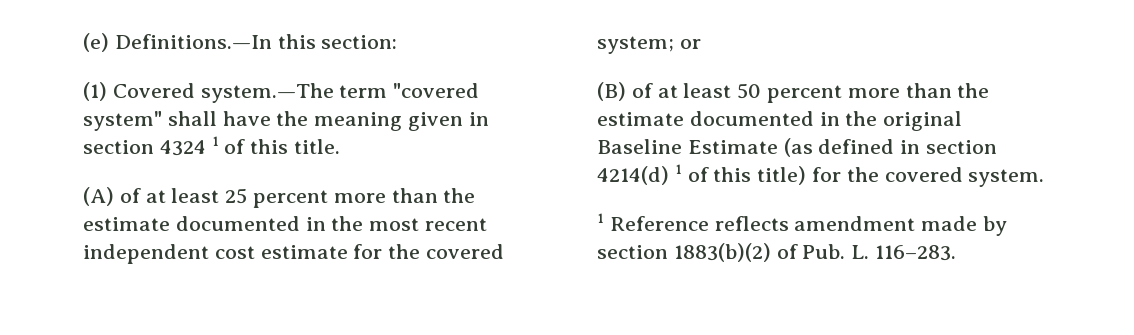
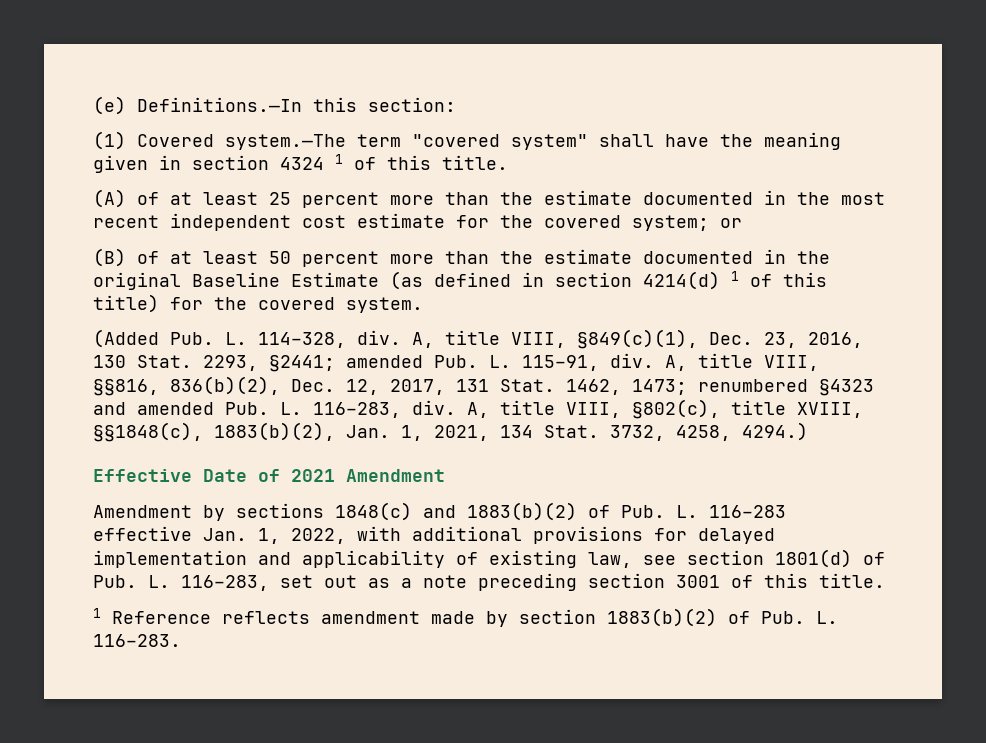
+ (Added Pub. L. 114–328, div. A, title VIII, §849(c)(1), Dec. 23, 2016, 130 Stat. 2293, §2441; amended Pub. L. 115–91, div. A, title VIII, §§816, 836(b)(2), Dec. 12, 2017, 131 Stat. 1462, 1473; renumbered §4323 and amended Pub. L. 116–283, div. A, title VIII, §802(c), title XVIII, §§1848(c), 1883(b)(2), Jan. 1, 2021, 134 Stat. 3732, 4258, 4294.)
+ Effective Date of 2021 Amendment
+ Amendment by sections 1848(c) and 1883(b)(2) of Pub. L. 116–283 effective Jan. 1, 2022, with additional provisions for delayed implementation and applicability of existing law, see section 1801(d) of Pub. L. 116–283, set out as a note preceding section 3001 of this title.

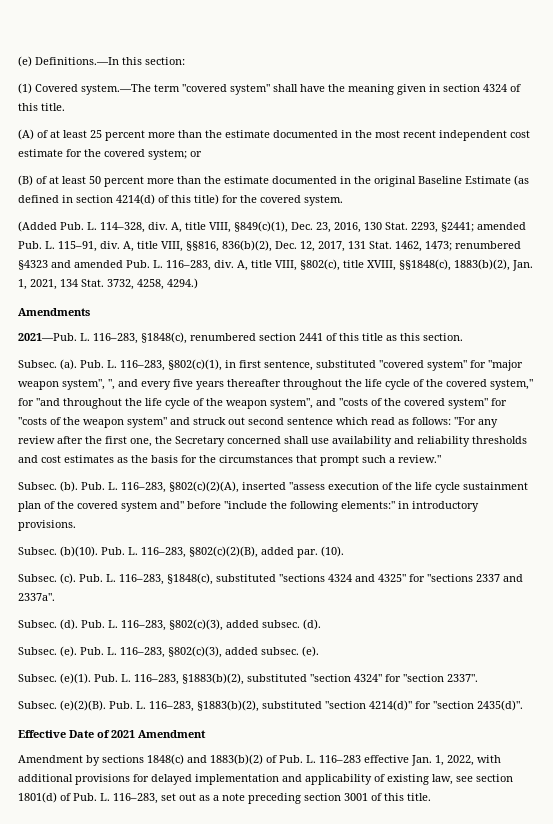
- (1) Covered system.—The term "covered system" shall have the meaning given in section 4324 1 of this title.
+ (1) Covered system.—The term "covered system" shall have the meaning given in section 4324 of this title.
- (B) of at least 50 percent more than the estimate documented in the original Baseline Estimate (as defined in section 4214(d) 1 of this title) for the covered system.
+ (B) of at least 50 percent more than the estimate documented in the original Baseline Estimate (as defined in section 4214(d) of this title) for the covered system.
+ Amendments
+ 2021—Pub. L. 116–283, §1848(c), renumbered section 2441 of this title as this section.
+ Subsec. (a). Pub. L. 116–283, §802(c)(1), in first sentence, substituted "covered system" for "major weapon system", ", and every five years thereafter throughout the life cycle of the covered system," for "and throughout the life cycle of the weapon system", and "costs of the covered system" for "costs of the weapon system" and struck out second sentence which read as follows: "For any review after the first one, the Secretary concerned shall use availability and reliability thresholds and cost estimates as the basis for the circumstances that prompt such a review."
+ Subsec. (b). Pub. L. 116–283, §802(c)(2)(A), inserted "assess execution of the life cycle sustainment plan of the covered system and" before "include the following elements:" in introductory provisions.
+ Subsec. (b)(10). Pub. L. 116–283, §802(c)(2)(B), added par. (10).
+ Subsec. (c). Pub. L. 116–283, §1848(c), substituted "sections 4324 and 4325" for "sections 2337 and 2337a".
+ Subsec. (d). Pub. L. 116–283, §802(c)(3), added subsec. (d).
+ Subsec. (e). Pub. L. 116–283, §802(c)(3), added subsec. (e).
+ Subsec. (e)(1). Pub. L. 116–283, §1883(b)(2), substituted "section 4324" for "section 2337".
+ Subsec. (e)(2)(B). Pub. L. 116–283, §1883(b)(2), substituted "section 4214(d)" for "section 2435(d)".
- 1 Reference reflects amendment made by section 1883(b)(2) of Pub. L. 116–283.

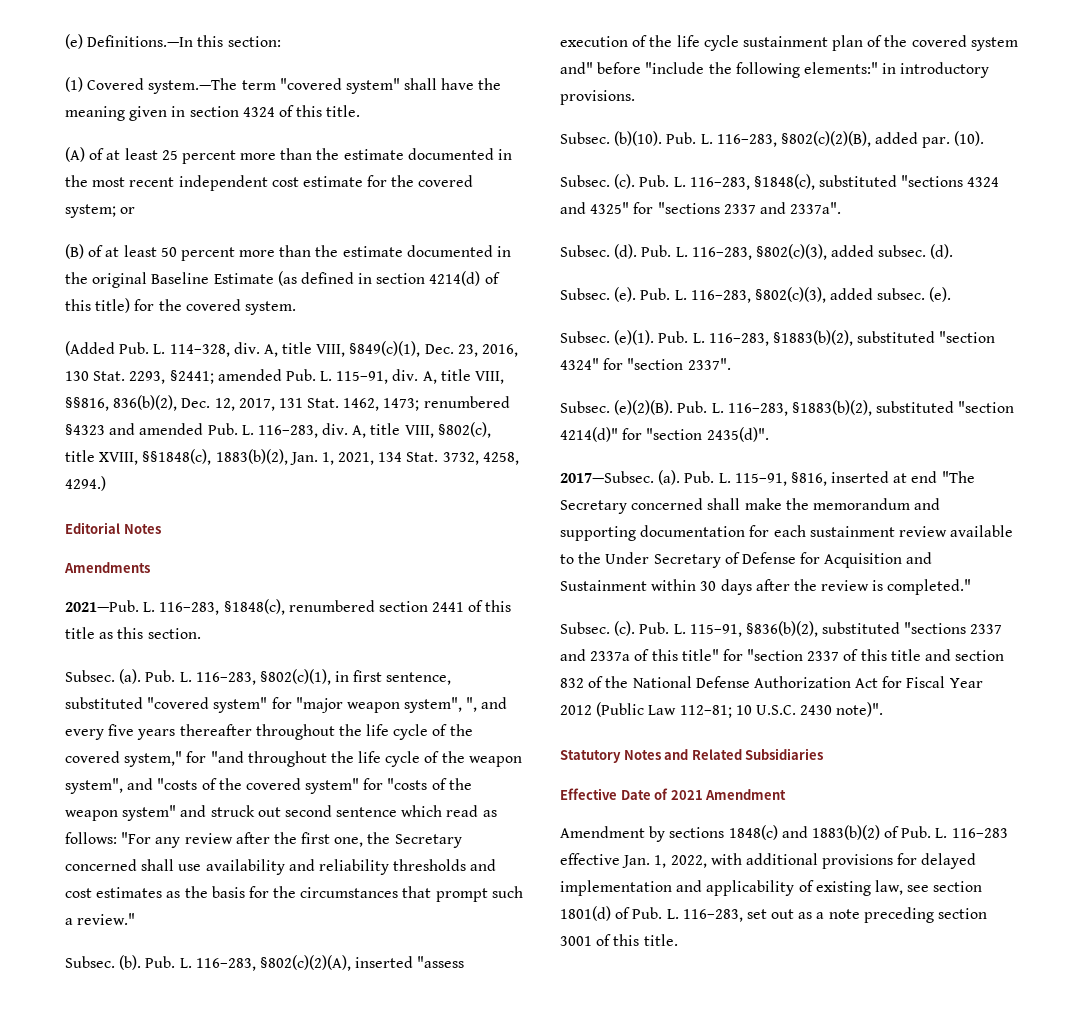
+ Editorial Notes
+ 2017—Subsec. (a). Pub. L. 115–91, §816, inserted at end "The Secretary concerned shall make the memorandum and supporting documentation for each sustainment review available to the Under Secretary of Defense for Acquisition and Sustainment within 30 days after the review is completed."
+ Subsec. (c). Pub. L. 115–91, §836(b)(2), substituted "sections 2337 and 2337a of this title" for "section 2337 of this title and section 832 of the National Defense Authorization Act for Fiscal Year 2012 (Public Law 112–81; 10 U.S.C. 2430 note)".
+ Statutory Notes and Related Subsidiaries

